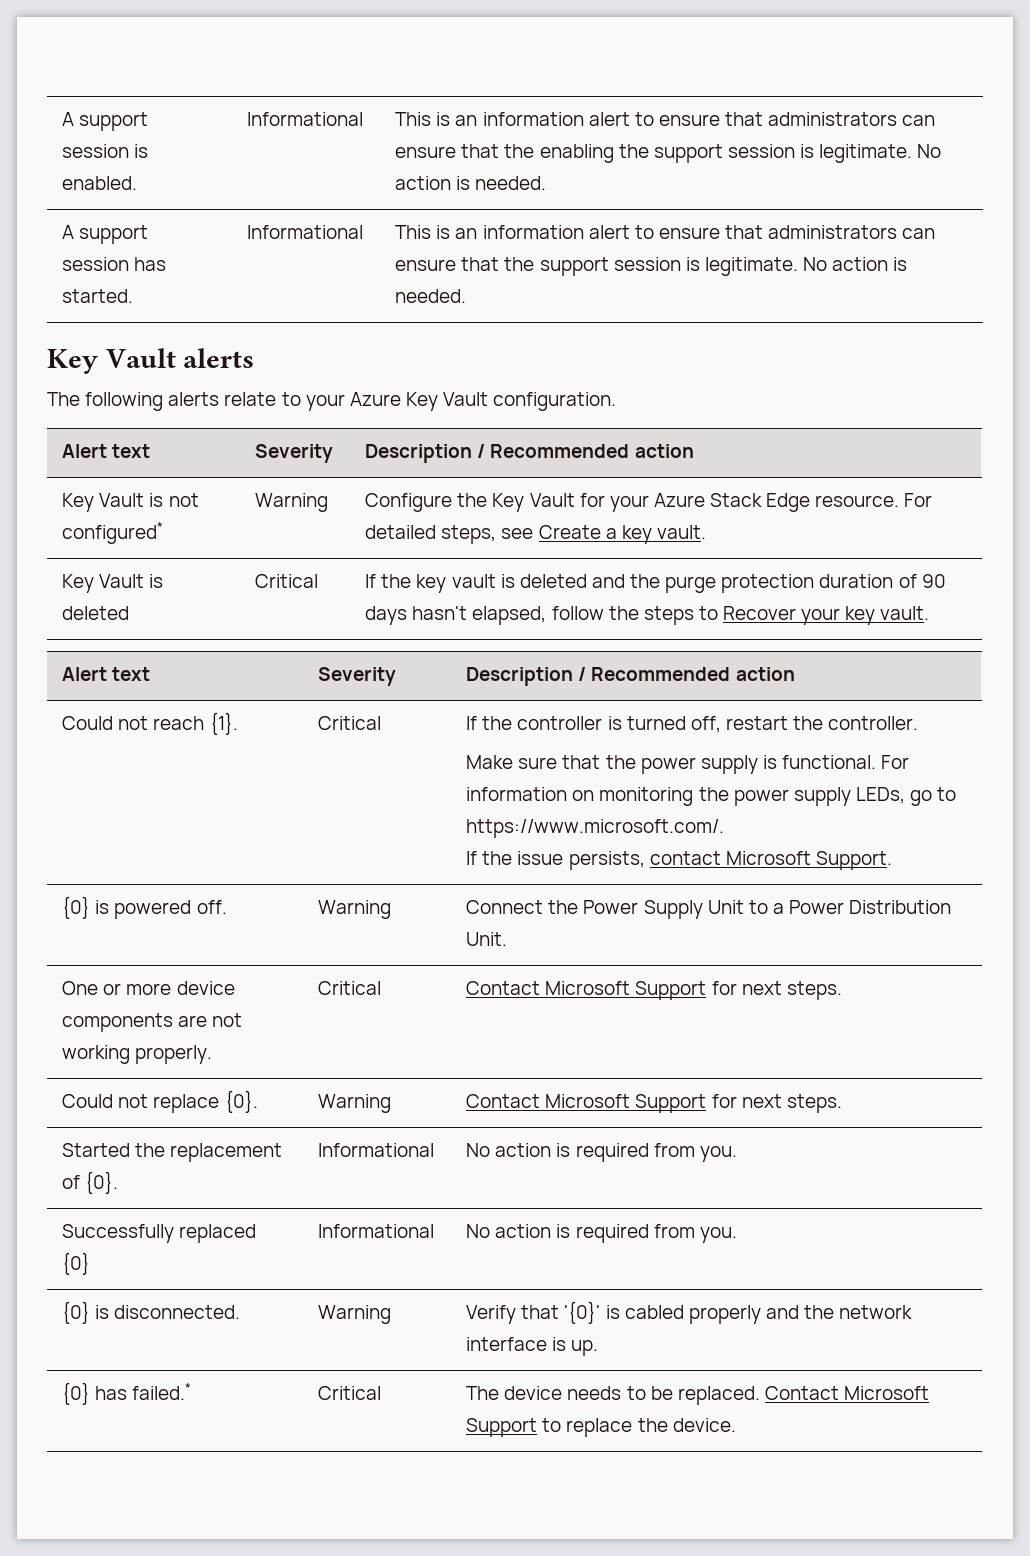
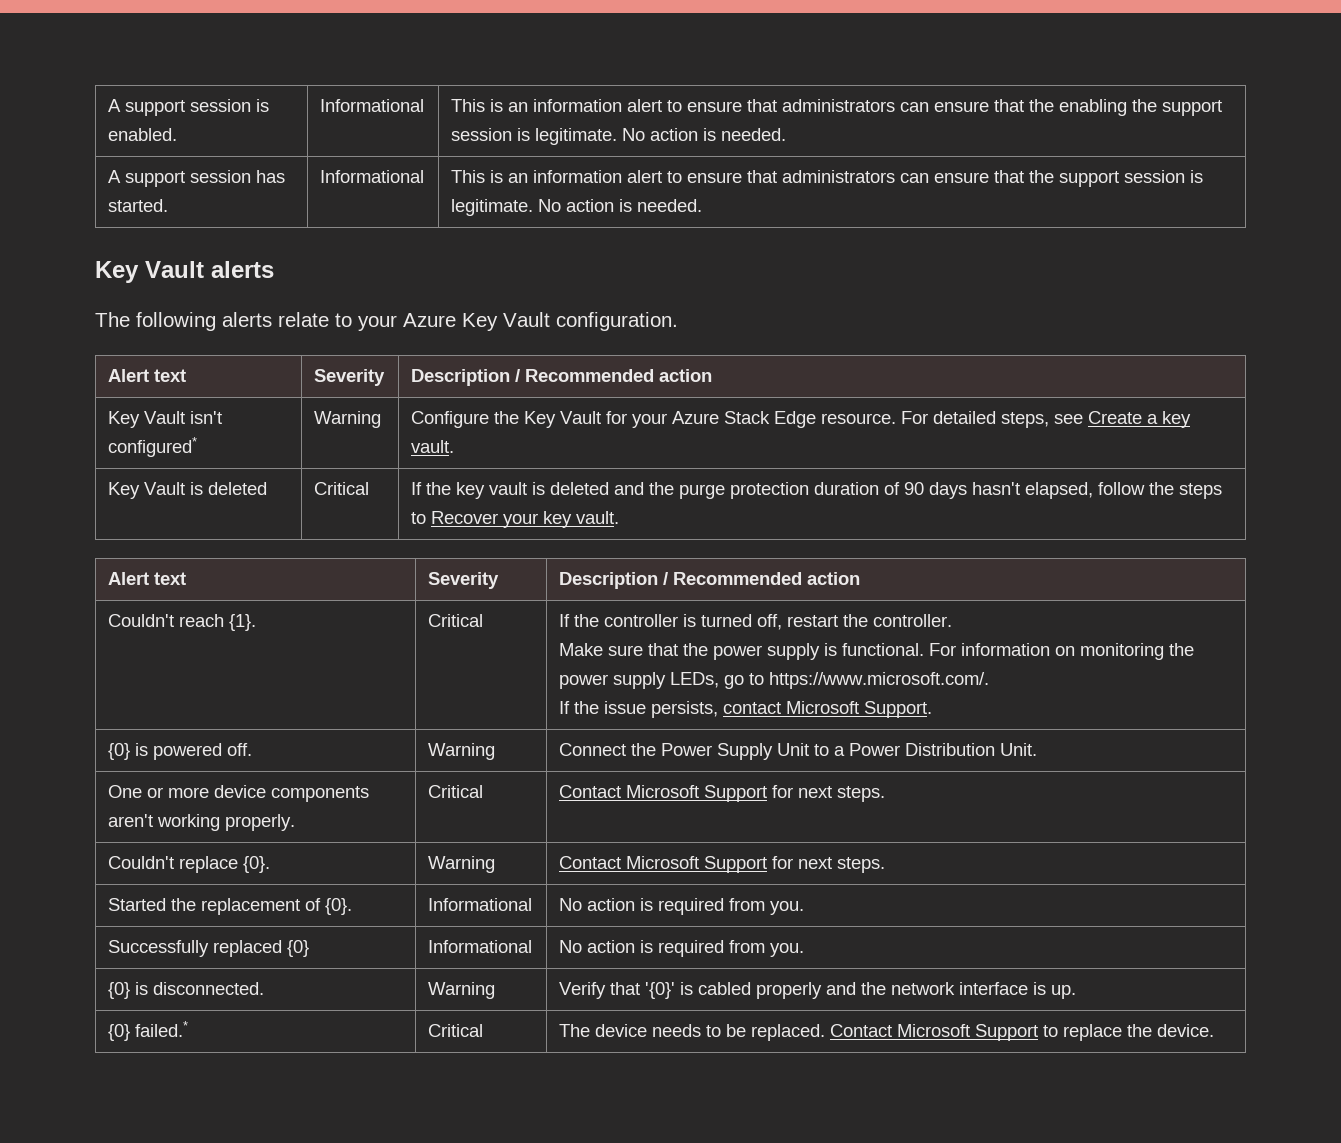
- Key Vault is not configured* | Warning | Configure the Key Vault for your Azure Stack Edge resource. For detailed steps, see Create a key vault.
+ Key Vault isn't configured* | Warning | Configure the Key Vault for your Azure Stack Edge resource. For detailed steps, see Create a key vault.
- Could not reach {1}. | Critical | If the controller is turned off, restart the controller.
+ Couldn't reach {1}. | Critical | If the controller is turned off, restart the controller.
- One or more device components are not working properly. | Critical | Contact Microsoft Support for next steps.
+ One or more device components aren't working properly. | Critical | Contact Microsoft Support for next steps.
- Could not replace {0}. | Warning | Contact Microsoft Support for next steps.
+ Couldn't replace {0}. | Warning | Contact Microsoft Support for next steps.
- {0} has failed.* | Critical | The device needs to be replaced. Contact Microsoft Support to replace the device.
+ {0} failed.* | Critical | The device needs to be replaced. Contact Microsoft Support to replace the device.

